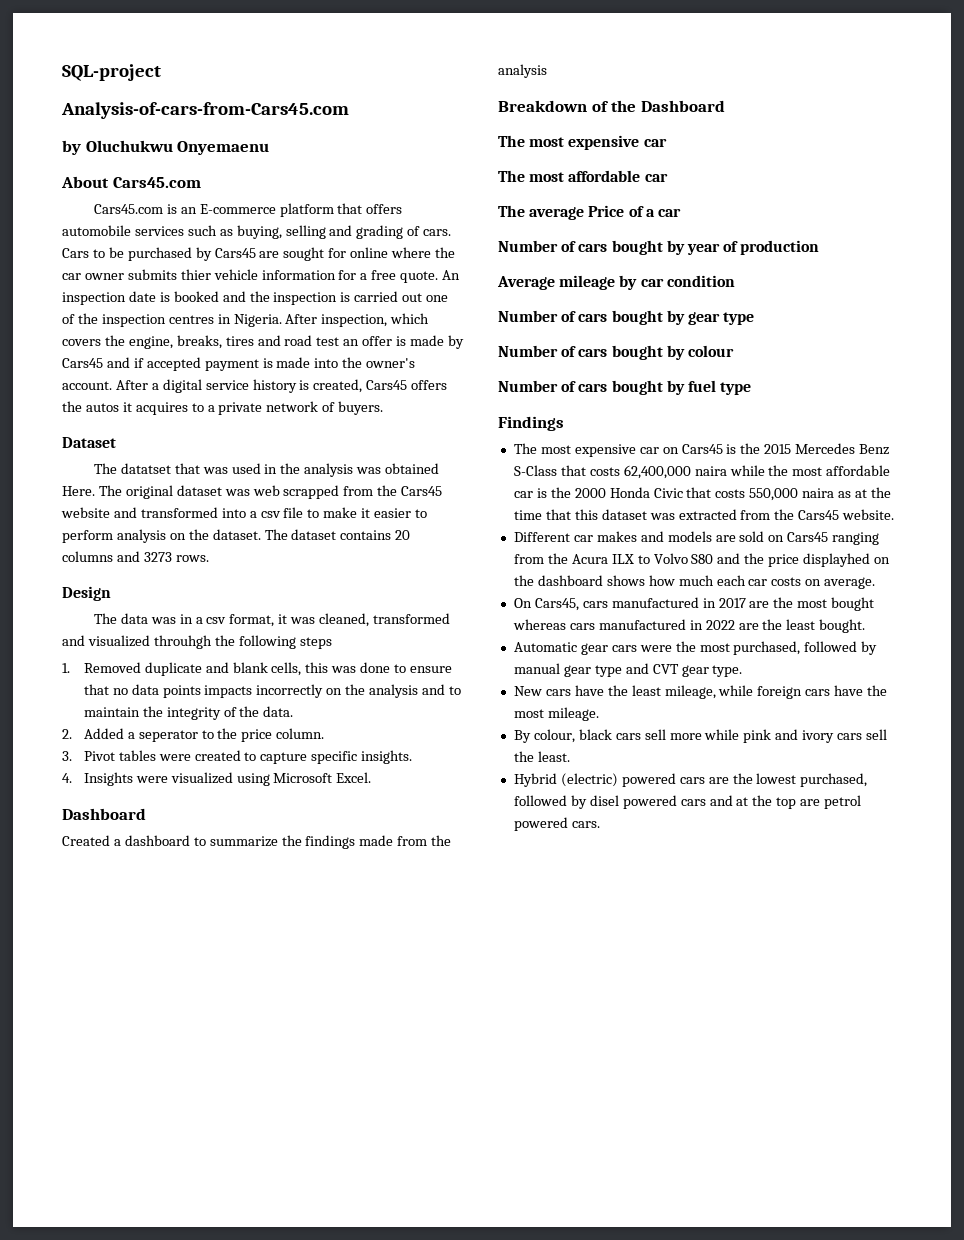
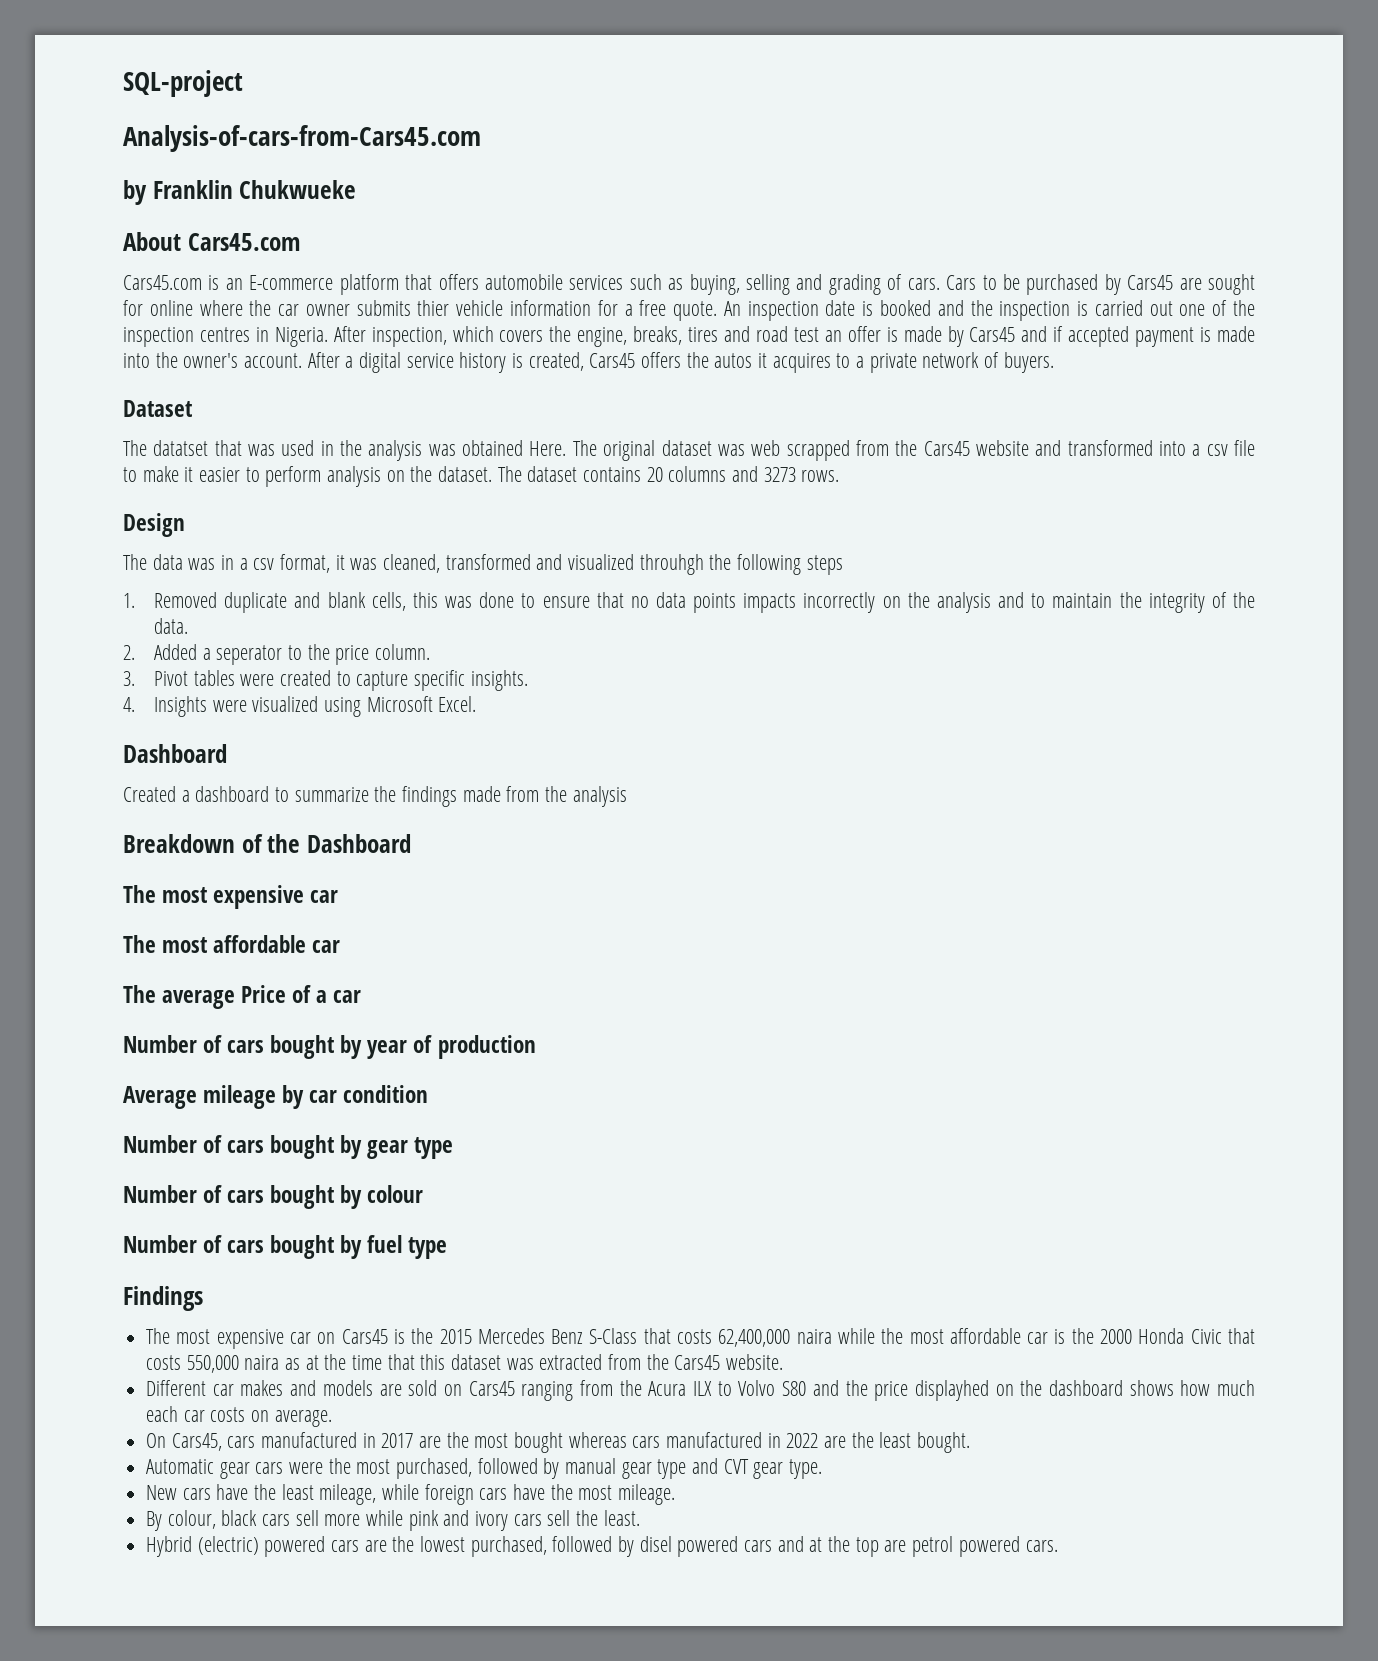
- by Oluchukwu Onyemaenu
+ by Franklin Chukwueke

